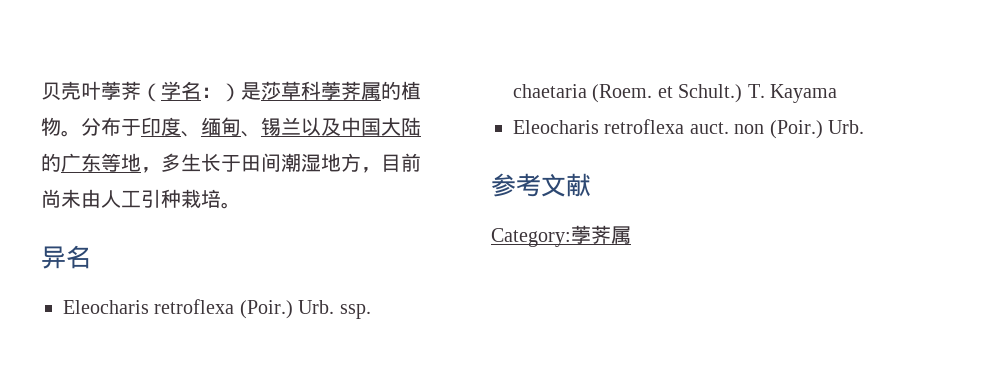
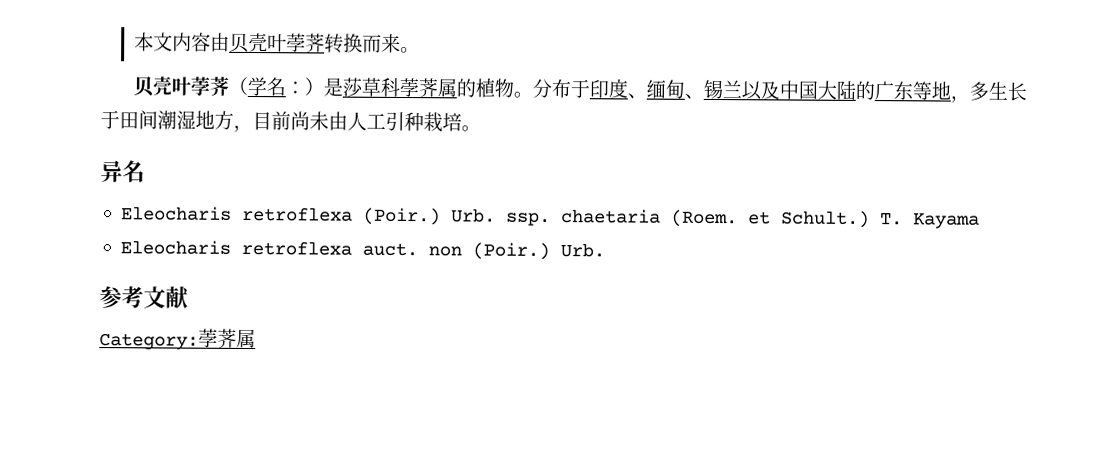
+ 本文内容由贝壳叶荸荠转换而来。

